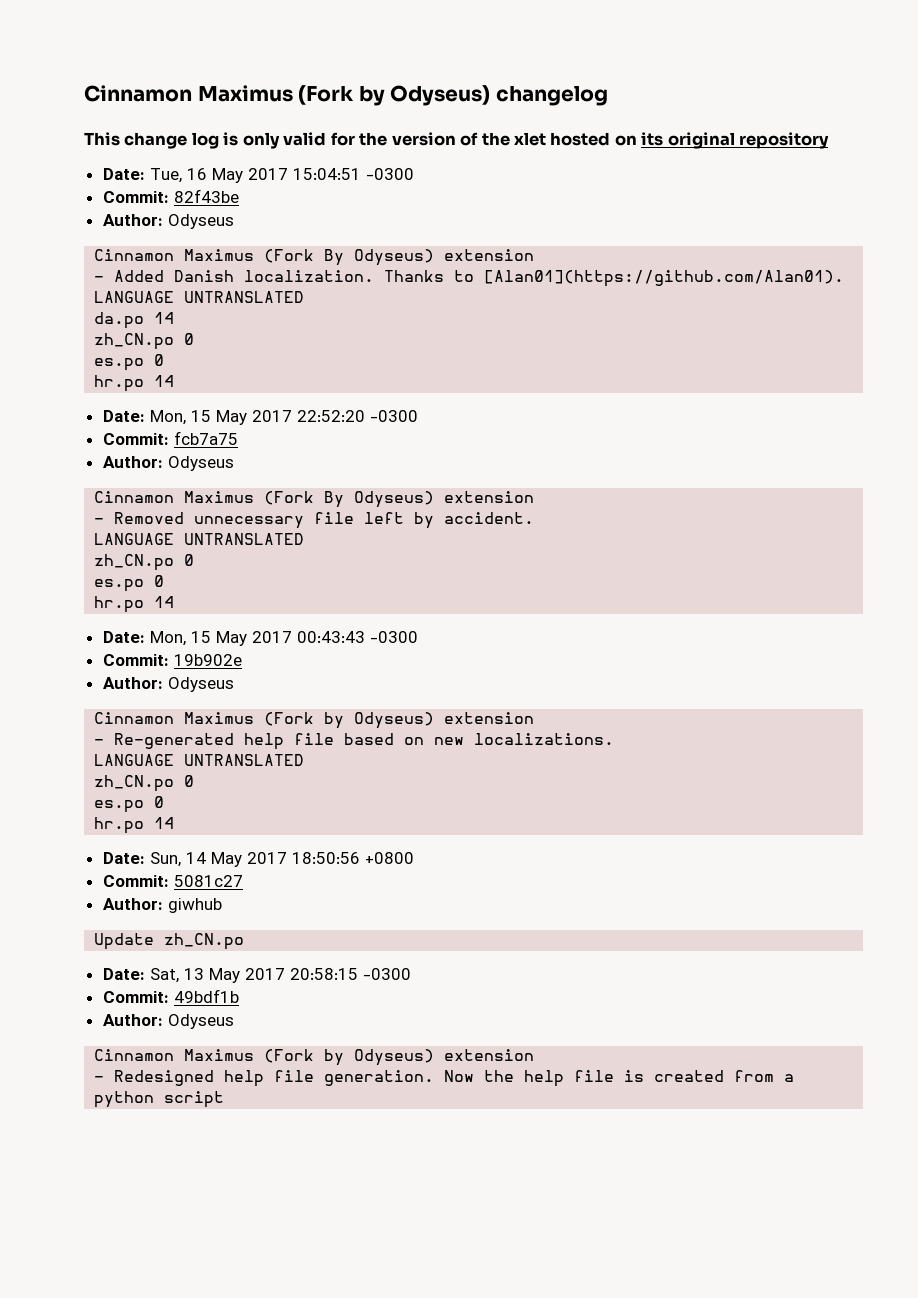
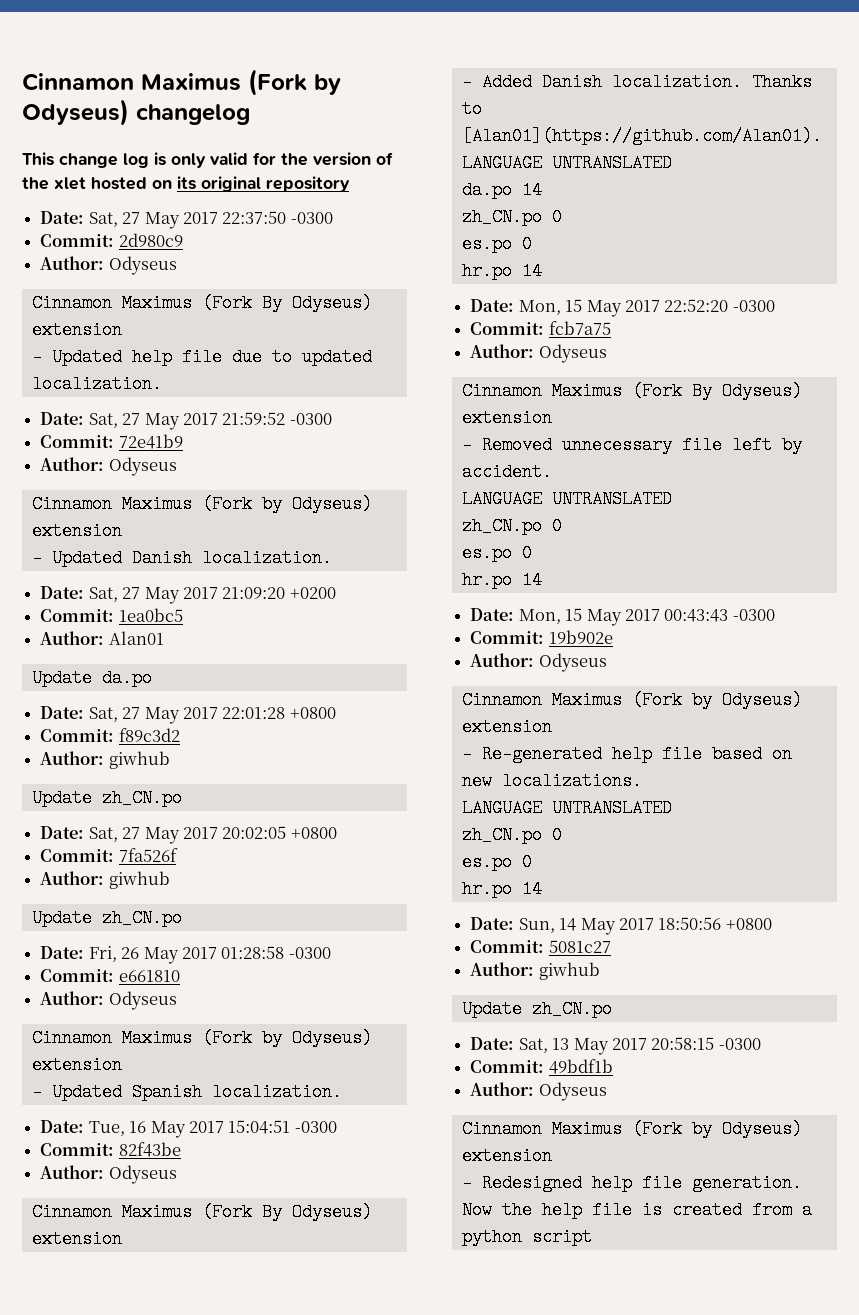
+ Date: Sat, 27 May 2017 22:37:50 -0300
+ Commit: 2d980c9
+ Author: Odyseus
+ Cinnamon Maximus (Fork By Odyseus) extension
+ - Updated help file due to updated localization.
+ Date: Sat, 27 May 2017 21:59:52 -0300
+ Commit: 72e41b9
+ Author: Odyseus
+ Cinnamon Maximus (Fork by Odyseus) extension
+ - Updated Danish localization.
+ Date: Sat, 27 May 2017 21:09:20 +0200
+ Commit: 1ea0bc5
+ Author: Alan01
+ Update da.po
+ Date: Sat, 27 May 2017 22:01:28 +0800
+ Commit: f89c3d2
+ Author: giwhub
+ Update zh_CN.po
+ Date: Sat, 27 May 2017 20:02:05 +0800
+ Commit: 7fa526f
+ Author: giwhub
+ Update zh_CN.po
+ Date: Fri, 26 May 2017 01:28:58 -0300
+ Commit: e661810
+ Author: Odyseus
+ Cinnamon Maximus (Fork by Odyseus) extension
+ - Updated Spanish localization.

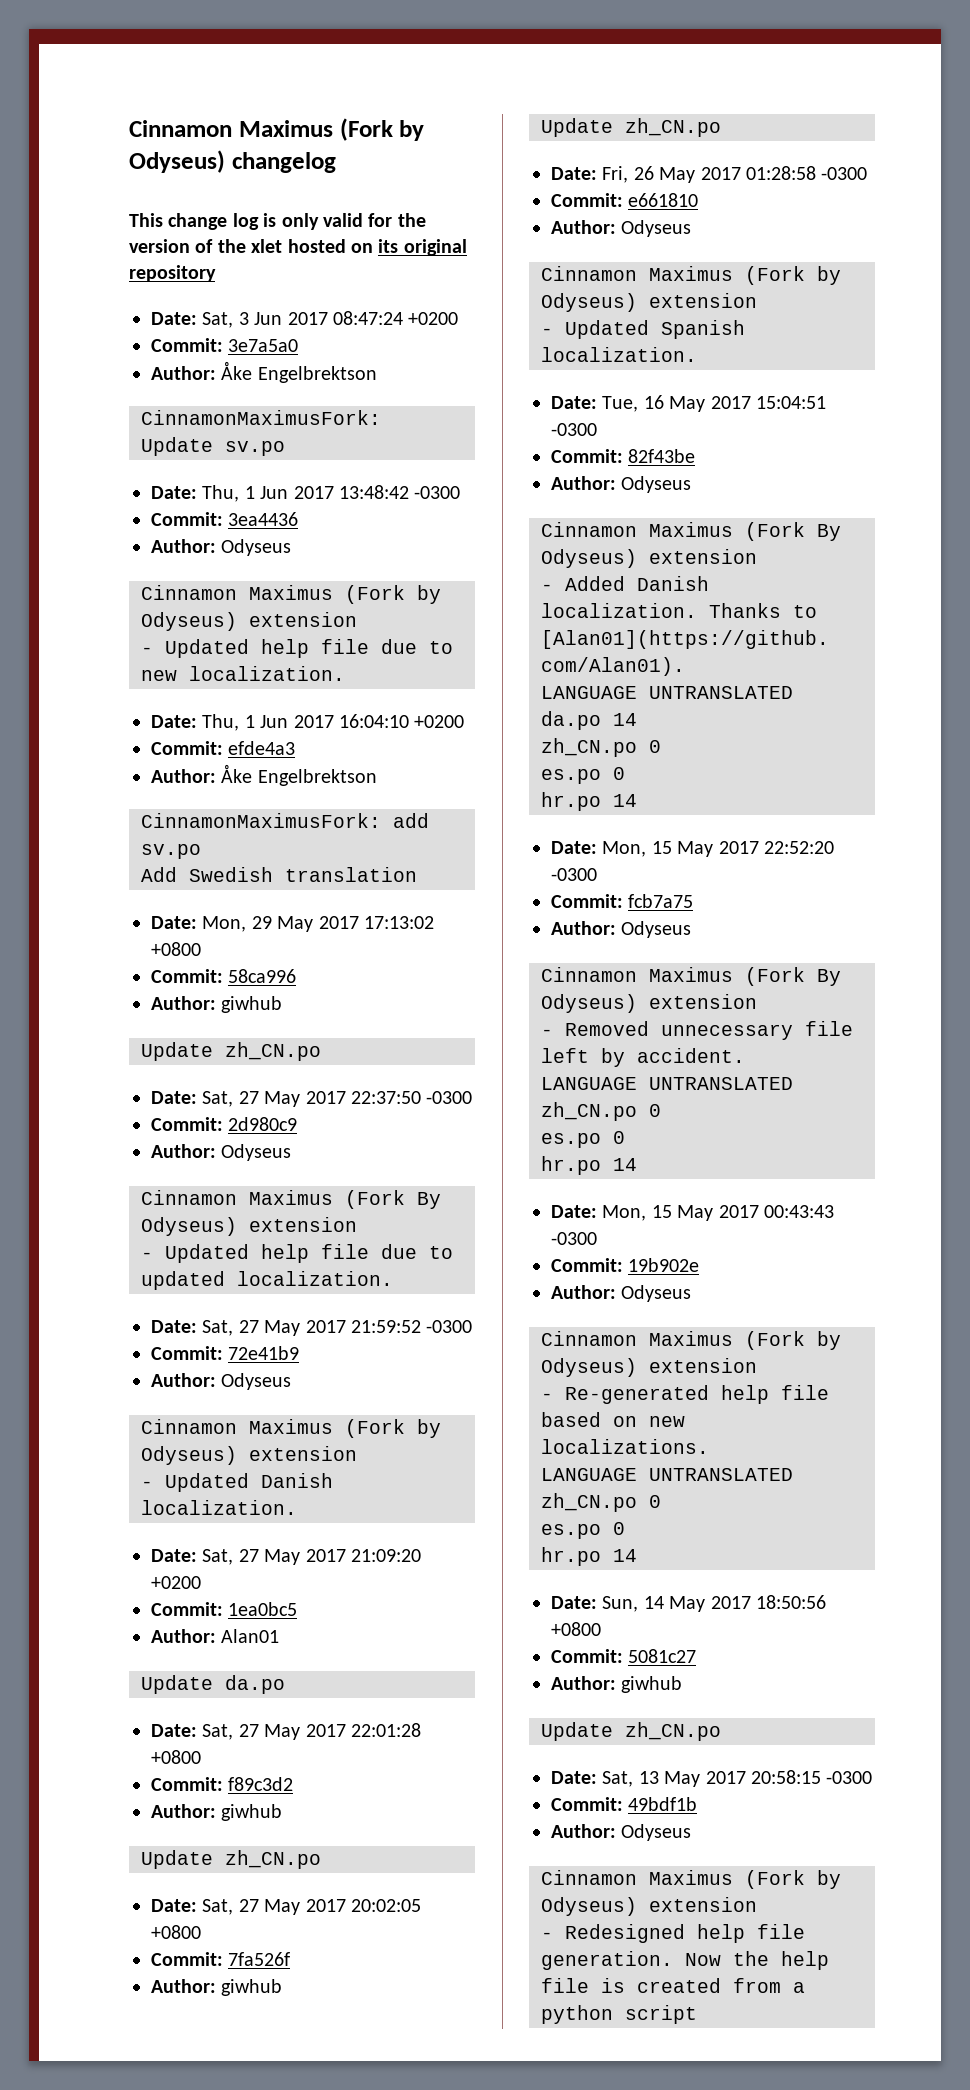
+ Date: Sat, 3 Jun 2017 08:47:24 +0200
+ Commit: 3e7a5a0
+ Author: Åke Engelbrektson
+ CinnamonMaximusFork: Update sv.po
+ Date: Thu, 1 Jun 2017 13:48:42 -0300
+ Commit: 3ea4436
+ Author: Odyseus
+ Cinnamon Maximus (Fork by Odyseus) extension
+ - Updated help file due to new localization.
+ Date: Thu, 1 Jun 2017 16:04:10 +0200
+ Commit: efde4a3
+ Author: Åke Engelbrektson
+ CinnamonMaximusFork: add sv.po
+ Add Swedish translation
+ Date: Mon, 29 May 2017 17:13:02 +0800
+ Commit: 58ca996
+ Author: giwhub
+ Update zh_CN.po

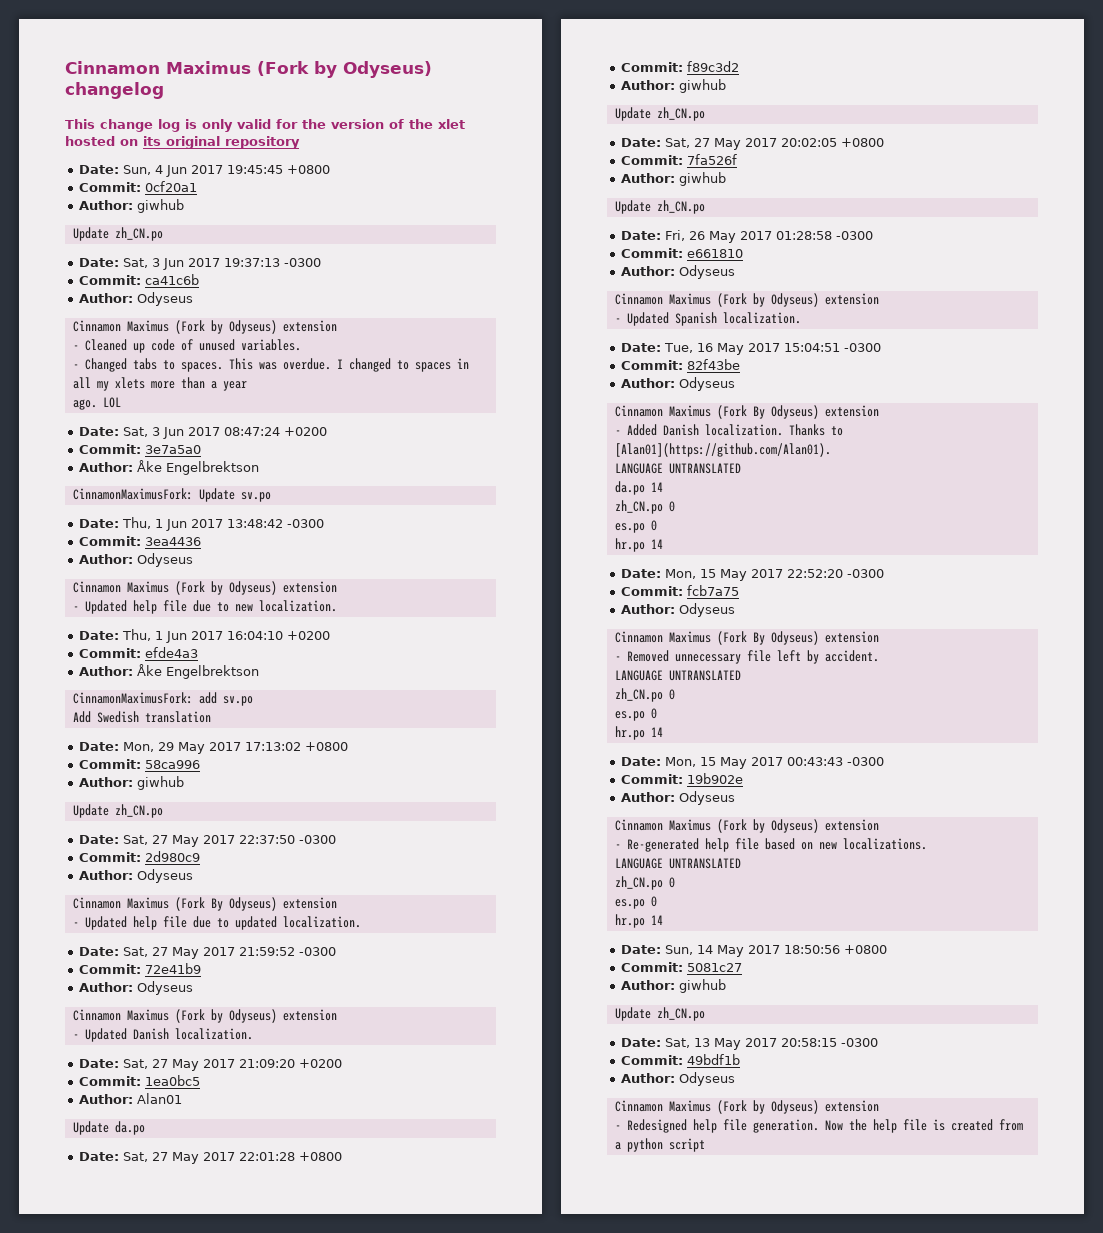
+ Date: Sun, 4 Jun 2017 19:45:45 +0800
+ Commit: 0cf20a1
+ Author: giwhub
+ Update zh_CN.po
+ Date: Sat, 3 Jun 2017 19:37:13 -0300
+ Commit: ca41c6b
+ Author: Odyseus
+ Cinnamon Maximus (Fork by Odyseus) extension
+ - Cleaned up code of unused variables.
+ - Changed tabs to spaces. This was overdue. I changed to spaces in all my xlets more than a year
+ ago. LOL

